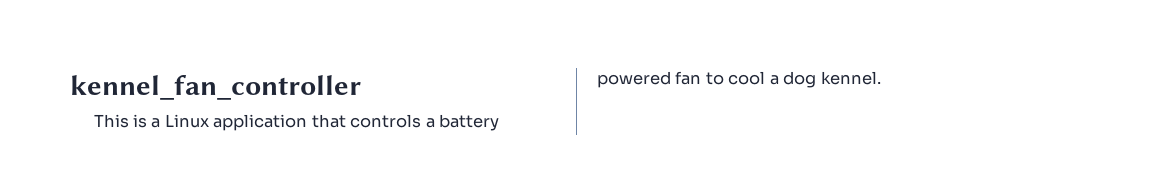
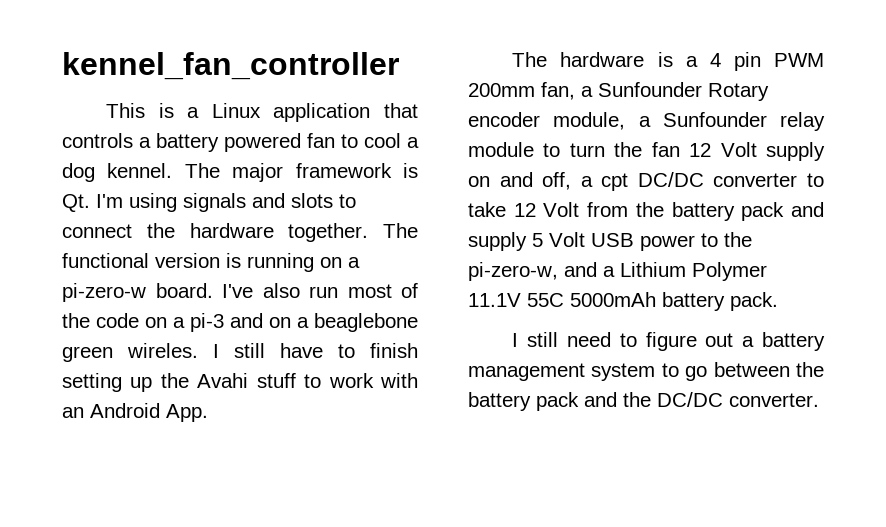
+ The major framework is Qt. I'm using signals and slots to connect the hardware together. The functional version is running on a pi-zero-w board. I've also run most of the code on a pi-3 and on a beaglebone green wireles. I still have to finish setting up the Avahi stuff to work with an Android App.
+ The hardware is a 4 pin PWM 200mm fan, a Sunfounder Rotary encoder module, a Sunfounder relay module to turn the fan 12 Volt supply on and off, a cpt DC/DC converter to take 12 Volt from the battery pack and supply 5 Volt USB power to the pi-zero-w, and a Lithium Polymer 11.1V 55C 5000mAh battery pack.
+ I still need to figure out a battery management system to go between the battery pack and the DC/DC converter.

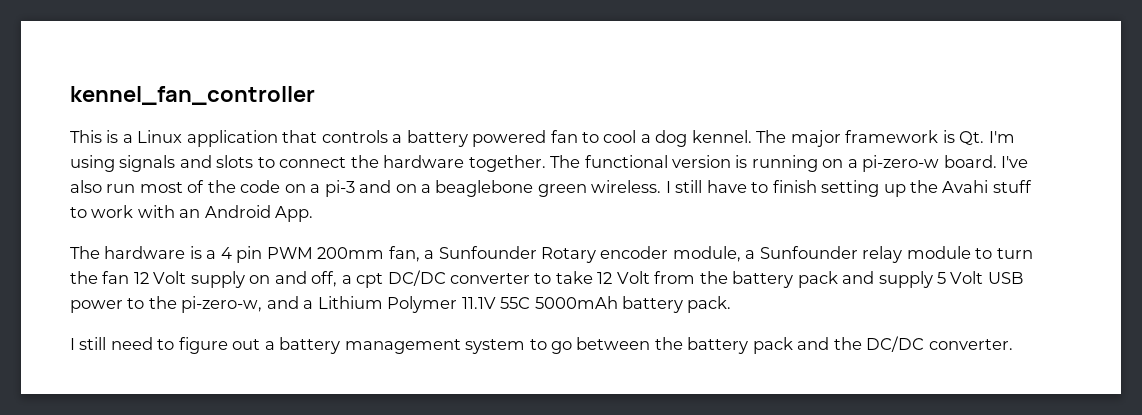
- I've also run most of the code on a pi-3 and on a beaglebone green wireles.
+ I've also run most of the code on a pi-3 and on a beaglebone green wireless.

